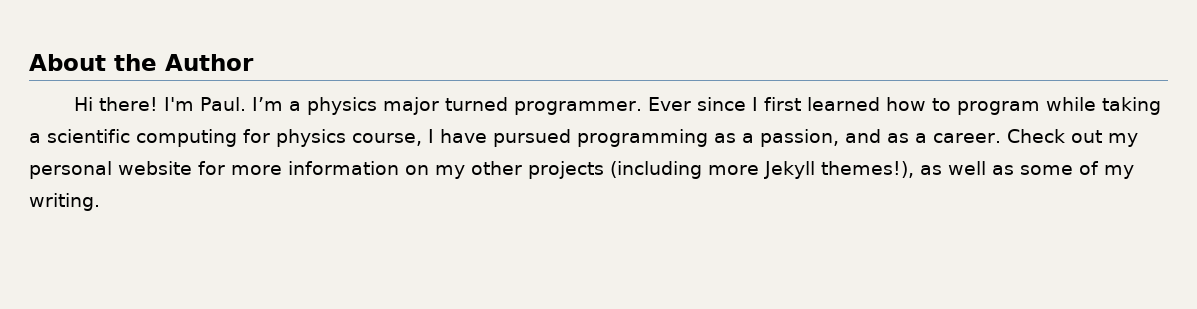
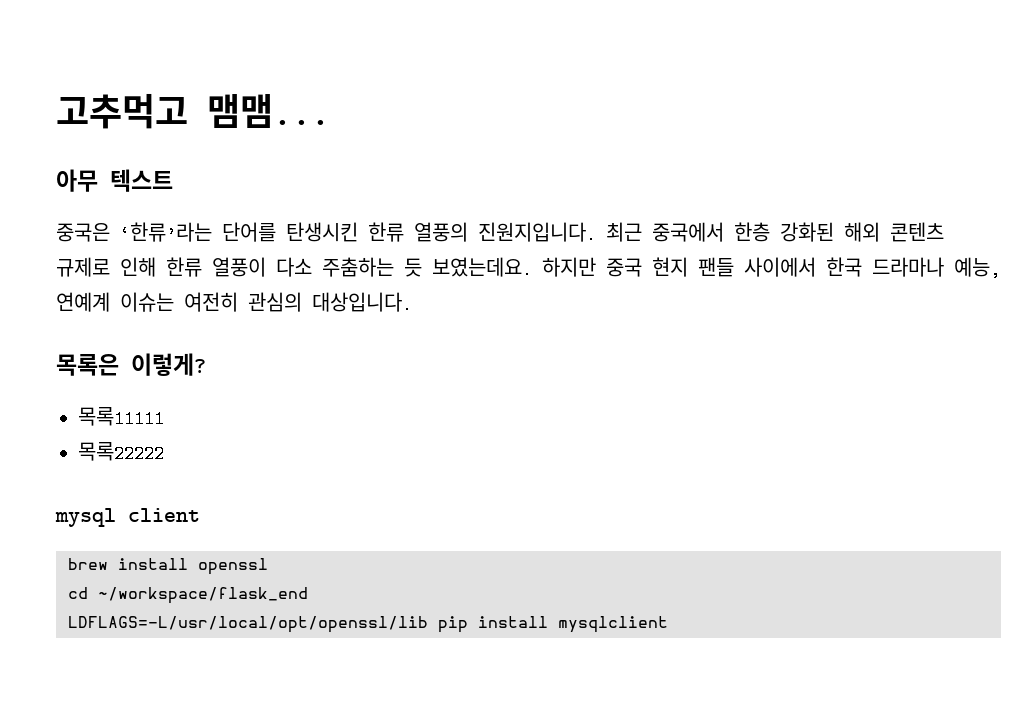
- About the Author
- Hi there! I'm Paul. I’m a physics major turned programmer. Ever since I first learned how to program while taking a scientific computing for physics course, I have pursued programming as a passion, and as a career. Check out my personal website for more information on my other projects (including more Jekyll themes!), as well as some of my writing.
+ 고추먹고 맴맴...
+ 아무 텍스트
+ 중국은 ‘한류’라는 단어를 탄생시킨 한류 열풍의 진원지입니다. 최근 중국에서 한층 강화된 해외 콘텐츠 규제로 인해 한류 열풍이 다소 주춤하는 듯 보였는데요. 하지만 중국 현지 팬들 사이에서 한국 드라마나 예능, 연예계 이슈는 여전히 관심의 대상입니다.
+ 목록은 이렇게?
+ 목록11111
+ 목록22222
+ mysql client
+ brew install openssl
+ cd ~/workspace/flask_end
+ LDFLAGS=-L/usr/local/opt/openssl/lib pip install mysqlclient

